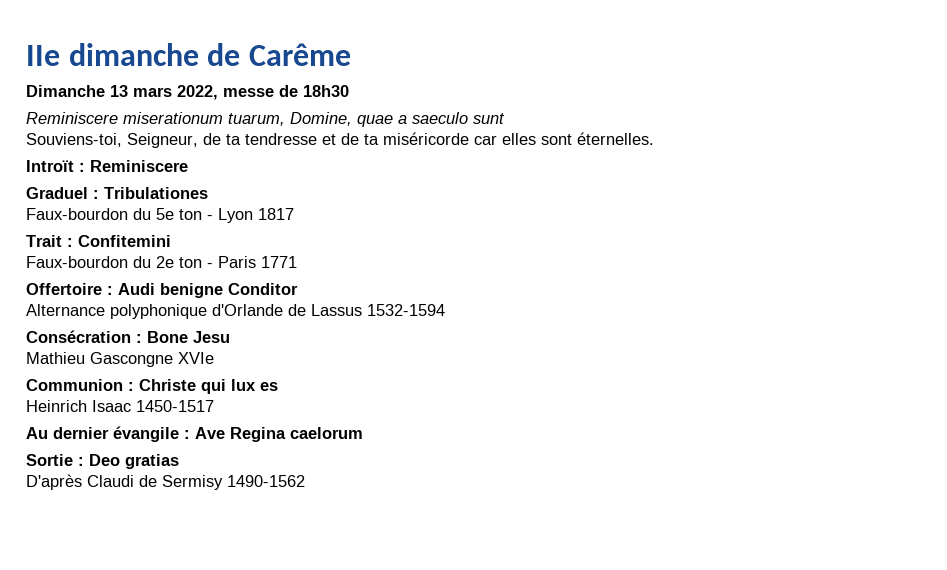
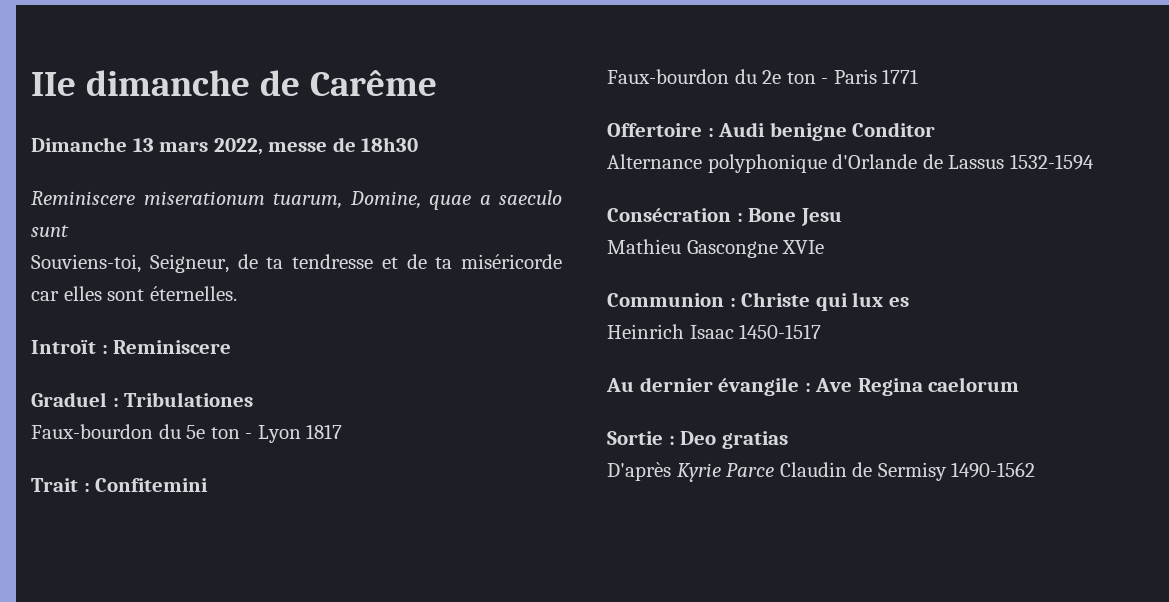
- D'après Claudi de Sermisy 1490-1562
+ D'après Kyrie Parce Claudin de Sermisy 1490-1562

